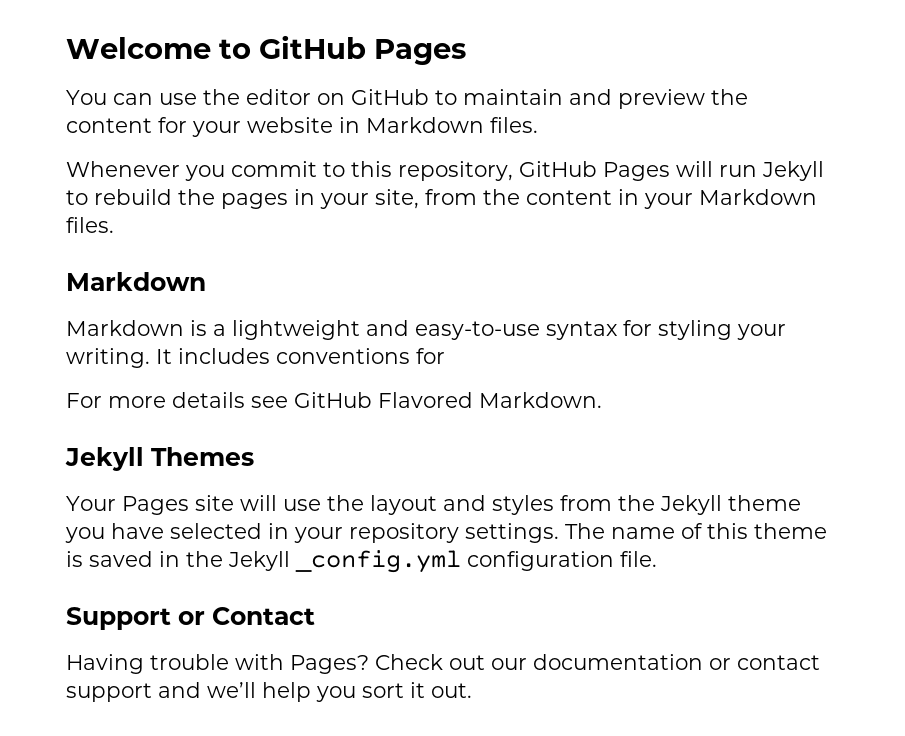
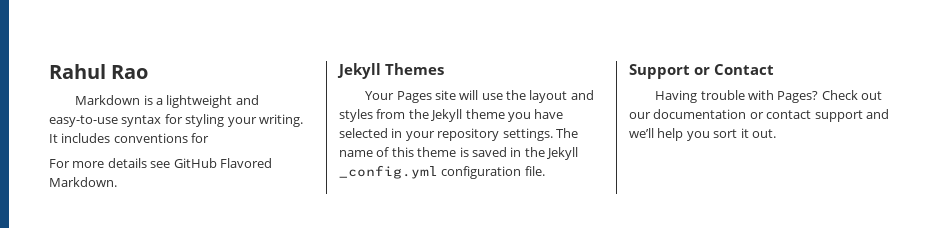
- Welcome to GitHub Pages
- You can use the editor on GitHub to maintain and preview the content for your website in Markdown files.
- Whenever you commit to this repository, GitHub Pages will run Jekyll to rebuild the pages in your site, from the content in your Markdown files.
- Markdown
+ Rahul Rao

